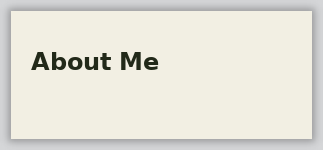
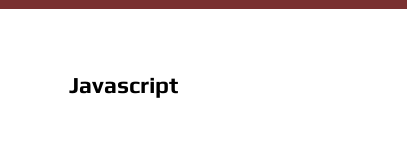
- About Me
+ Javascript

